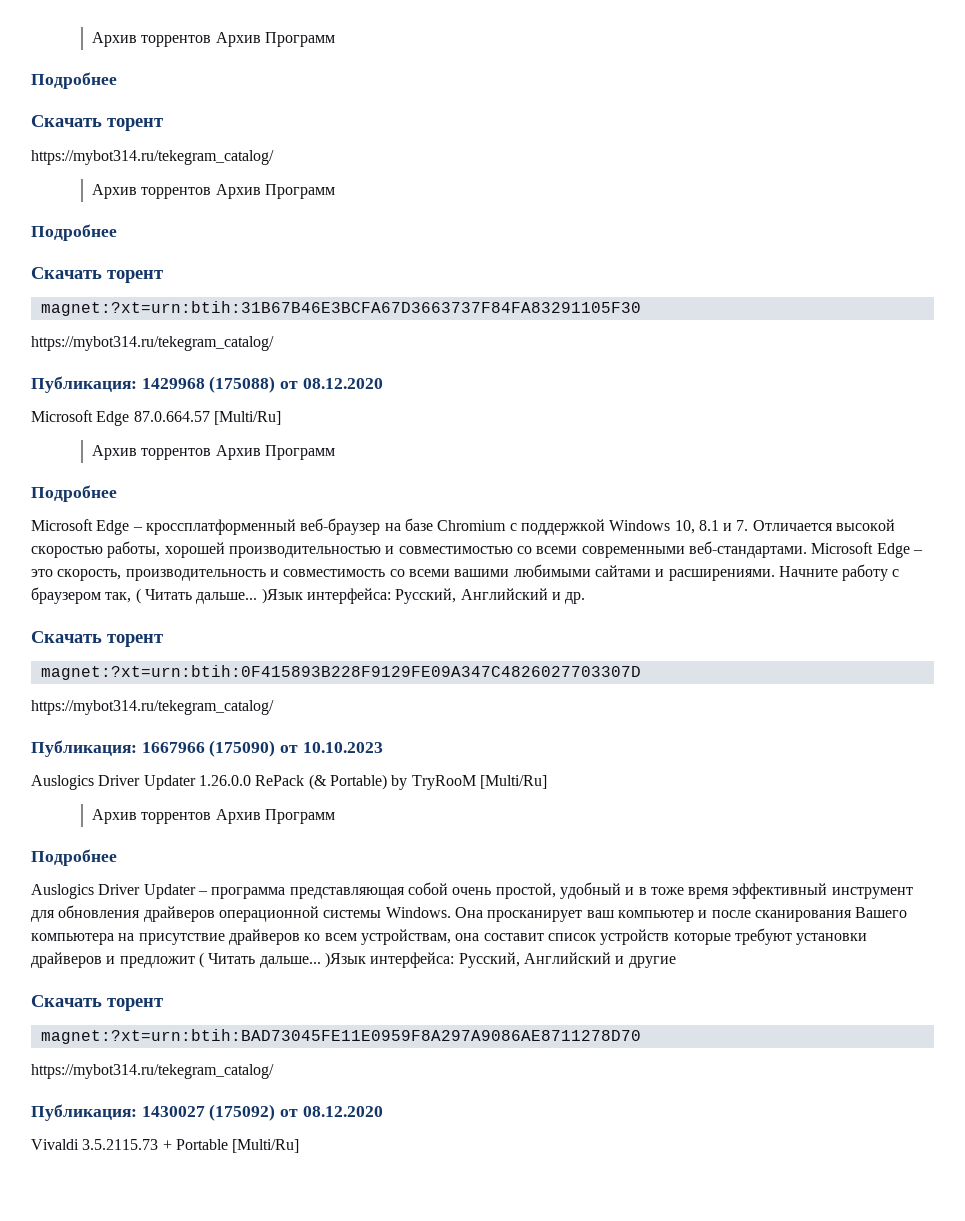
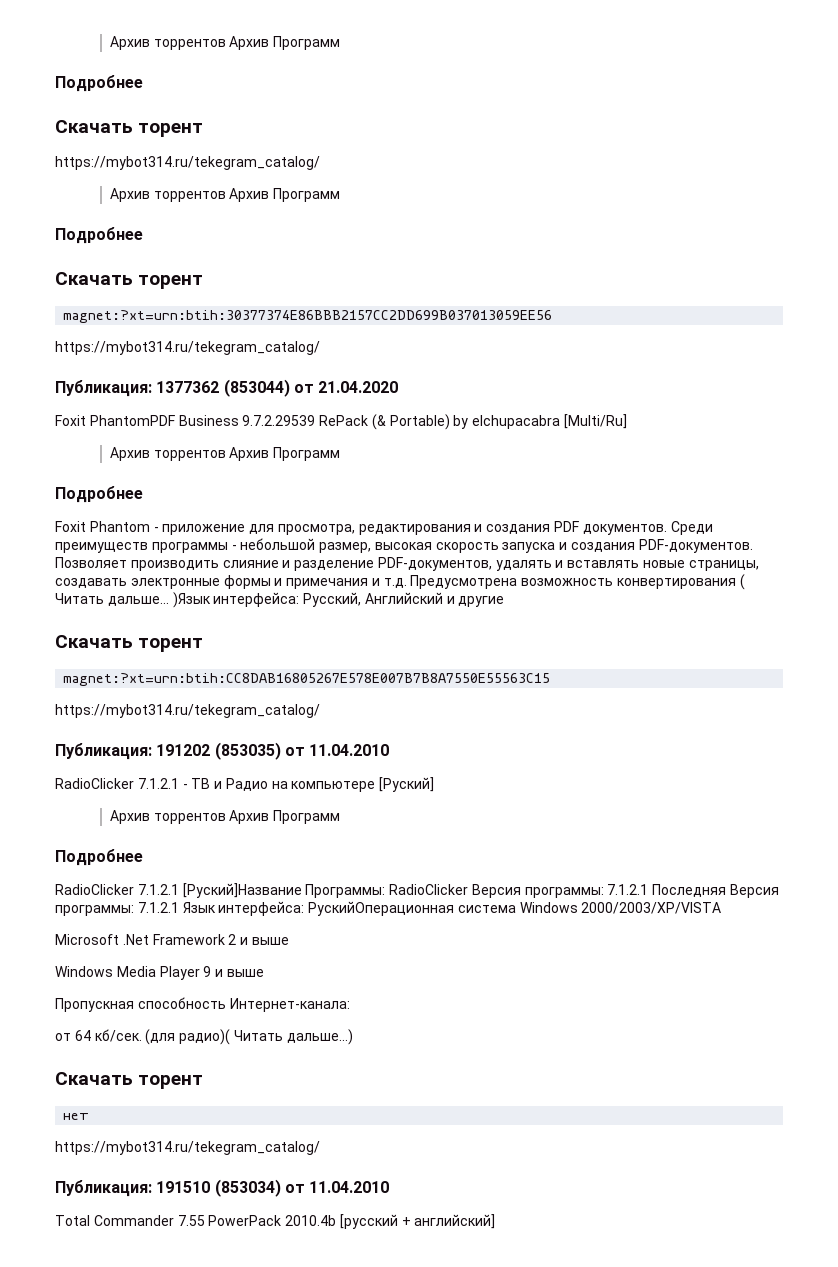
- magnet:?xt=urn:btih:31B67B46E3BCFA67D3663737F84FA83291105F30
+ magnet:?xt=urn:btih:30377374E86BBB2157CC2DD699B037013059EE56
  https://mybot314.ru/tekegram_catalog/
- Публикация: 1429968 (175088) от 08.12.2020
- Microsoft Edge 87.0.664.57 [Multi/Ru]
+ Публикация: 1377362 (853044) от 21.04.2020
+ Foxit PhantomPDF Business 9.7.2.29539 RePack (& Portable) by elchupacabra [Multi/Ru]
  Архив торрентов Архив Программ
  Подробнее
- Microsoft Edge – кроссплатформенный веб-браузер на базе Chromium с поддержкой Windows 10, 8.1 и 7. Отличается высокой скоростью работы, хорошей производительностью и совместимостью со всеми современными веб-стандартами. Microsoft Edge – это скорость, производительность и совместимость со всеми вашими любимыми сайтами и расширениями. Начните работу с браузером так, ( Читать дальше... )Язык интерфейса: Русский, Английский и др.
- Скачать торент
- magnet:?xt=urn:btih:0F415893B228F9129FE09A347C4826027703307D
- https://mybot314.ru/tekegram_catalog/
- Публикация: 1667966 (175090) от 10.10.2023
- Auslogics Driver Updater 1.26.0.0 RePack (& Portable) by TryRooM [Multi/Ru]
- Архив торрентов Архив Программ
- Подробнее
- Auslogics Driver Updater – программа представляющая собой очень простой, удобный и в тоже время эффективный инструмент для обновления драйверов операционной системы Windows. Она просканирует ваш компьютер и после сканирования Вашего компьютера на присутствие драйверов ко всем устройствам, она составит список устройств которые требуют установки драйверов и предложит ( Читать дальше... )Язык интерфейса: Русский, Английский и другие
+ Foxit Phantom - приложение для просмотра, редактирования и создания PDF документов. Среди преимуществ программы - небольшой размер, высокая скорость запуска и создания PDF-документов. Позволяет производить слияние и разделение PDF-документов, удалять и вставлять новые страницы, создавать электронные формы и примечания и т.д. Предусмотрена возможность конвертирования ( Читать дальше... )Язык интерфейса: Русский, Английский и другие
- magnet:?xt=urn:btih:BAD73045FE11E0959F8A297A9086AE8711278D70
+ magnet:?xt=urn:btih:CC8DAB16805267E578E007B7B8A7550E55563C15
  https://mybot314.ru/tekegram_catalog/
- Публикация: 1430027 (175092) от 08.12.2020
- Vivaldi 3.5.2115.73 + Portable [Multi/Ru]
+ Публикация: 191202 (853035) от 11.04.2010
+ RadioCliсker 7.1.2.1 - ТВ и Радио на компьютере [Руский]
+ Архив торрентов Архив Программ
+ Подробнее
+ RadioCliсker 7.1.2.1 [Руский]Название Программы: RadioCliсker Версия программы: 7.1.2.1 Последняя Версия программы: 7.1.2.1 Язык интерфейса: РускийОперационная система Windows 2000/2003/XP/VISTA
+ Microsoft .Net Framework 2 и выше
+ Windows Media Player 9 и выше
+ Пропускная способность Интернет-канала:
+ от 64 кб/сек. (для радио)( Читать дальше...)
+ Скачать торент
+ нет
+ https://mybot314.ru/tekegram_catalog/
+ Публикация: 191510 (853034) от 11.04.2010
+ Total Commander 7.55 PowerPack 2010.4b [русский + английский]

